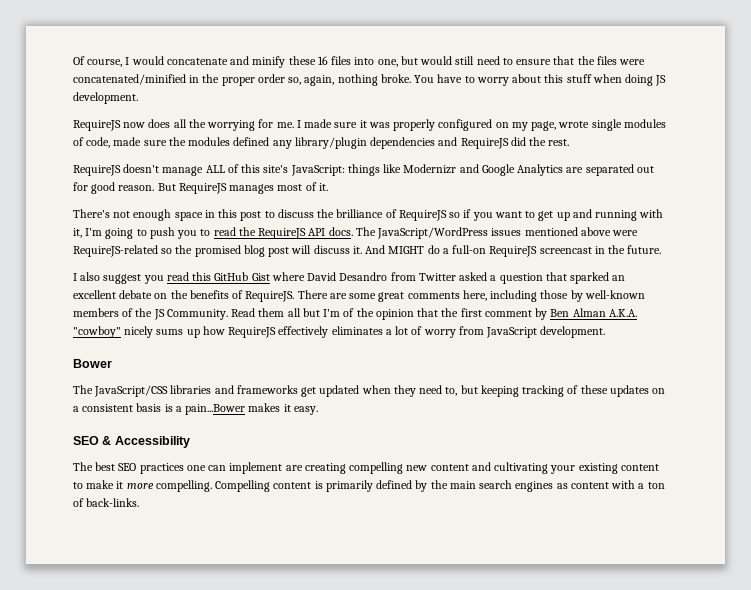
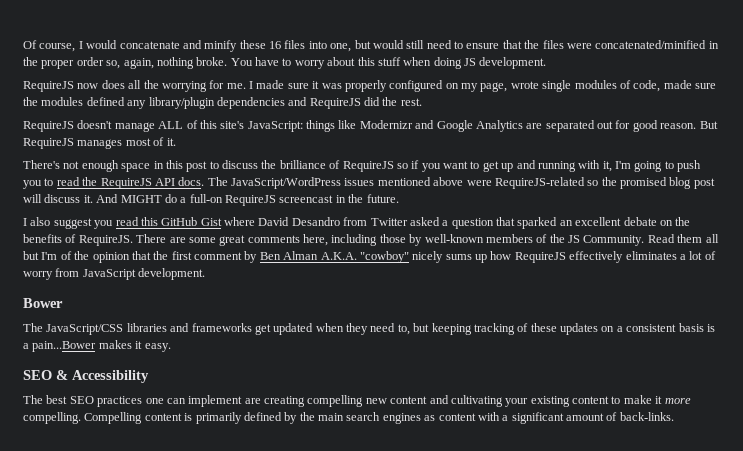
- Compelling content is primarily defined by the main search engines as content with a ton of back-links.
+ Compelling content is primarily defined by the main search engines as content with a significant amount of back-links.

